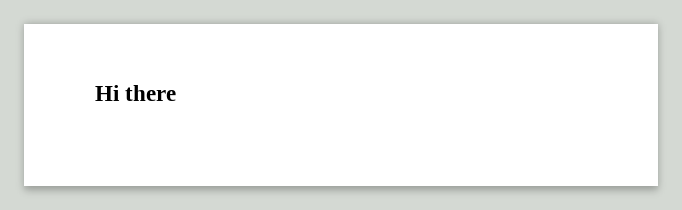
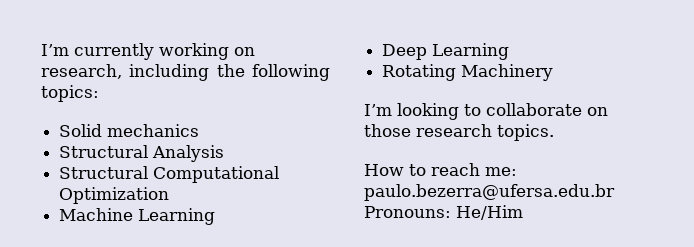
- Hi there
+ I’m currently working on research, including the following topics:
+ Solid mechanics
+ Structural Analysis
+ Structural Computational Optimization
+ Machine Learning
+ Deep Learning
+ Rotating Machinery
+ I’m looking to collaborate on those research topics.
+ How to reach me: paulo.bezerra@ufersa.edu.br Pronouns: He/Him

